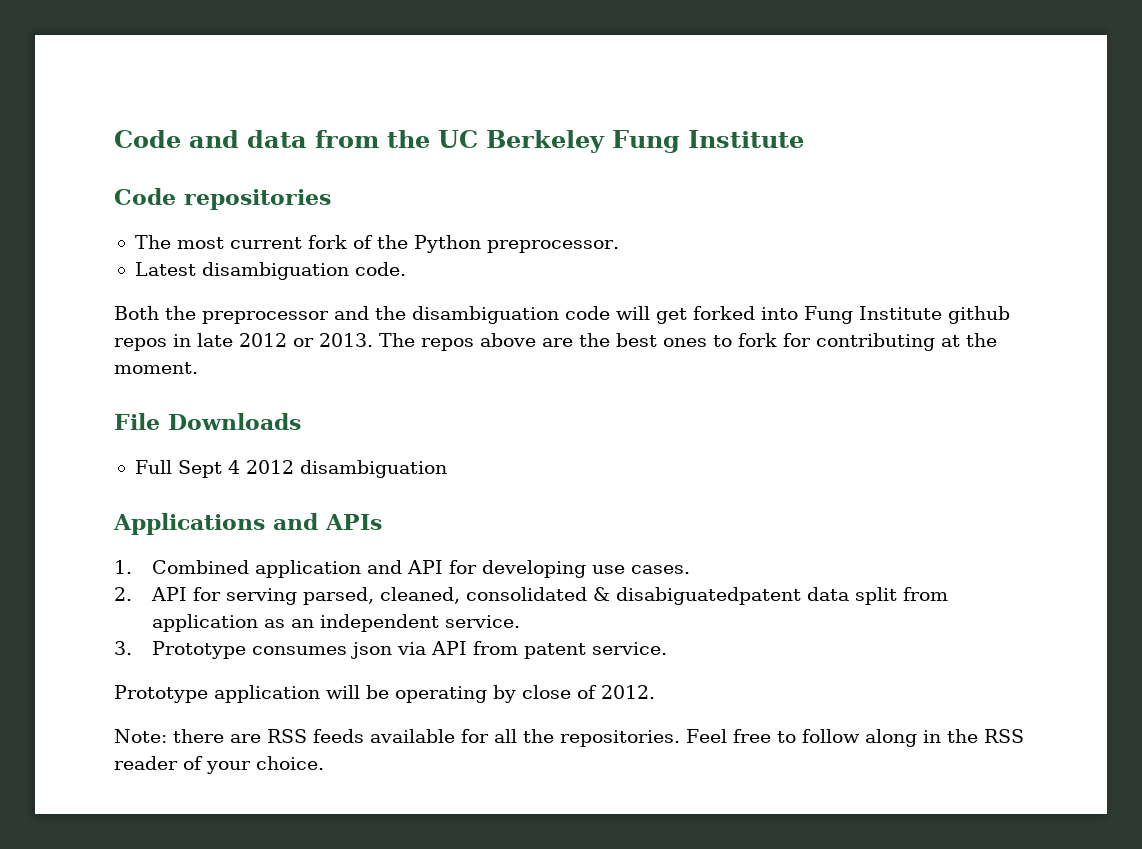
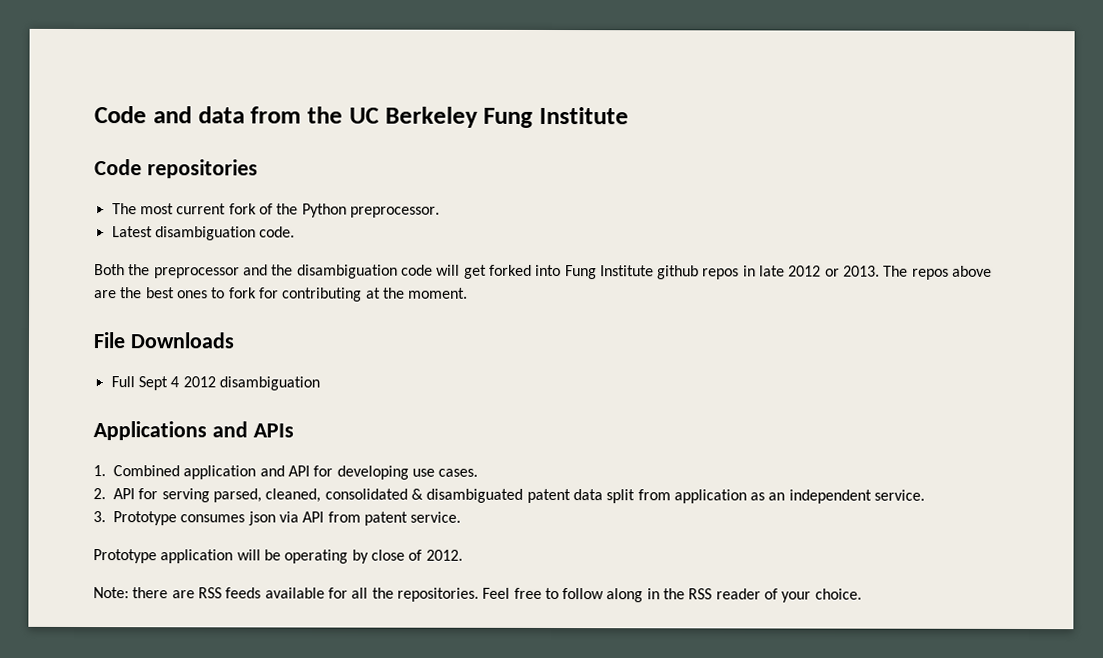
- 2. API for serving parsed, cleaned, consolidated & disabiguatedpatent data split from application as an independent service.
+ 2. API for serving parsed, cleaned, consolidated & disambiguated patent data split from application as an independent service.

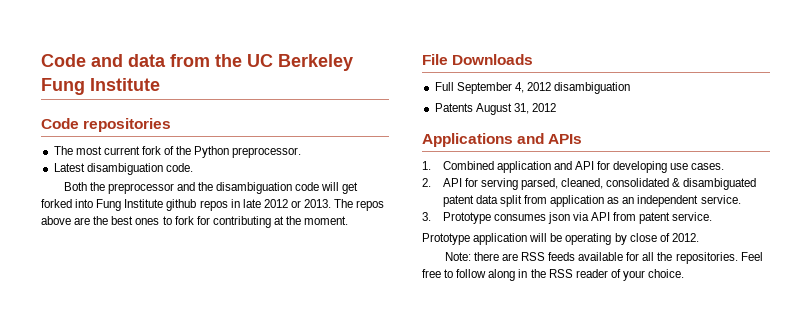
- Full Sept 4 2012 disambiguation
+ Full September 4, 2012 disambiguation
+ Patents August 31, 2012

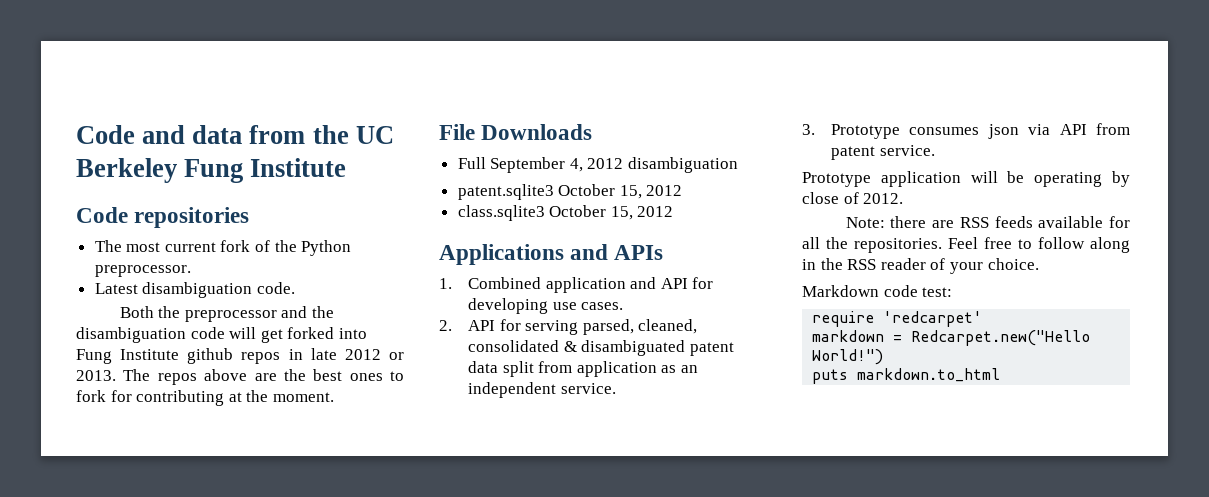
- Patents August 31, 2012
+ patent.sqlite3 October 15, 2012
+ class.sqlite3 October 15, 2012
+ Markdown code test:
+ require 'redcarpet'
+ markdown = Redcarpet.new("Hello World!")
+ puts markdown.to_html

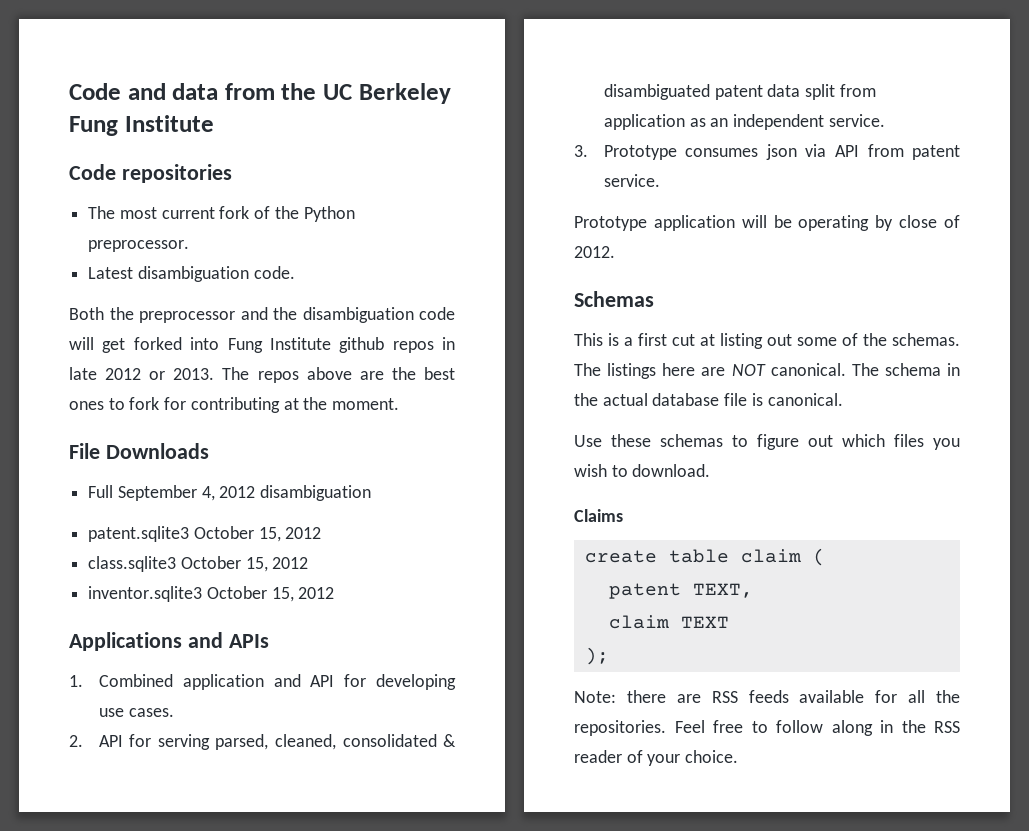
+ inventor.sqlite3 October 15, 2012
+ Schemas
+ This is a first cut at listing out some of the schemas. The listings here are NOT canonical. The schema in the actual database file is canonical.
+ Use these schemas to figure out which files you wish to download.
+ Claims
+ create table claim (
+ patent TEXT,
+ claim TEXT
+ );
- Markdown code test:
- require 'redcarpet'
- markdown = Redcarpet.new("Hello World!")
- puts markdown.to_html

